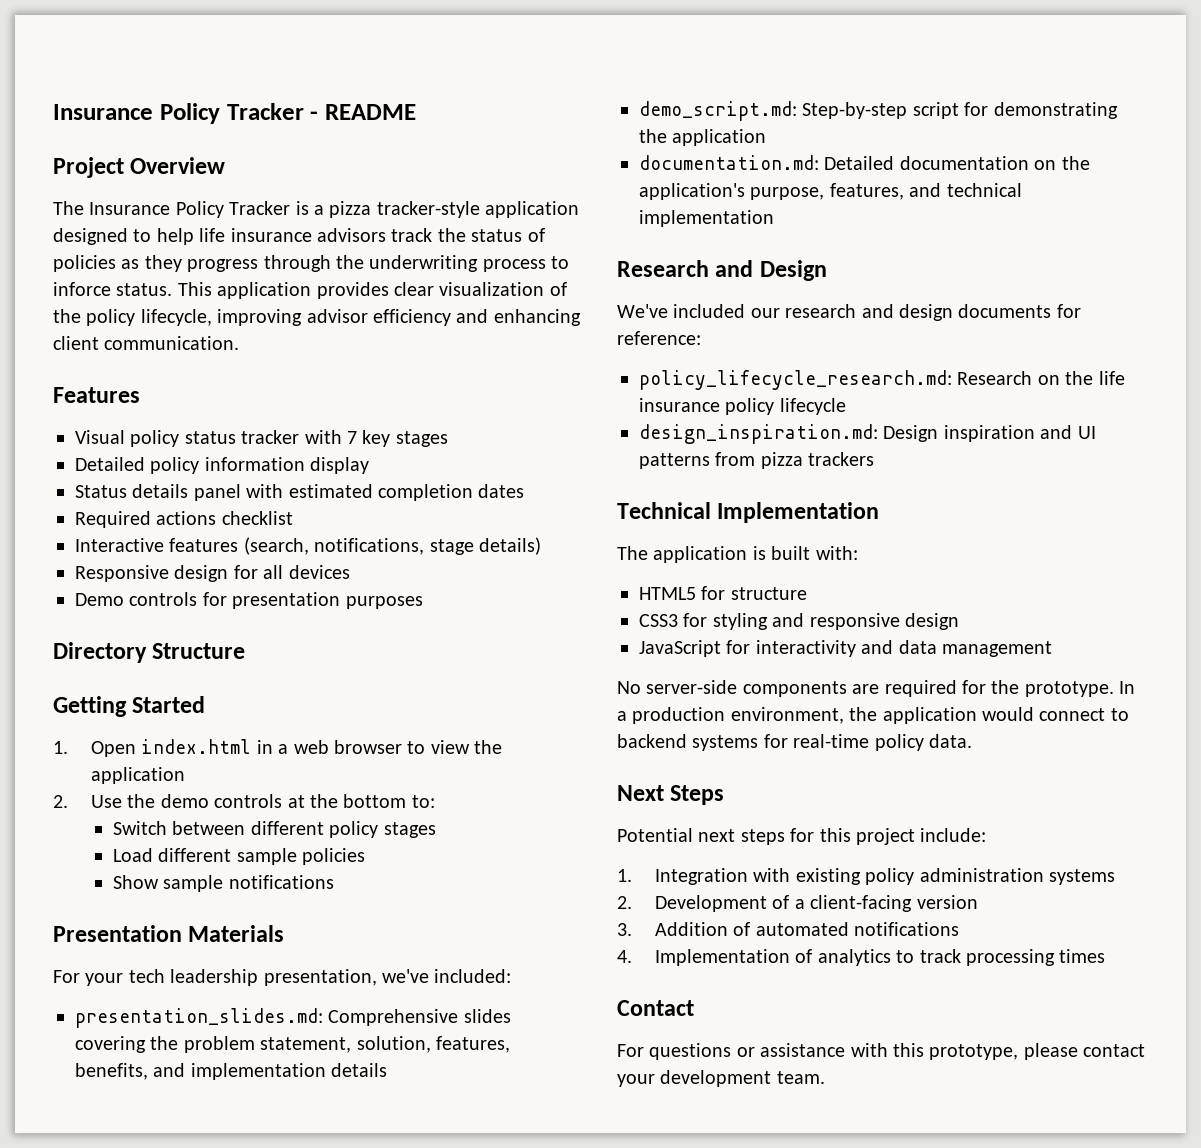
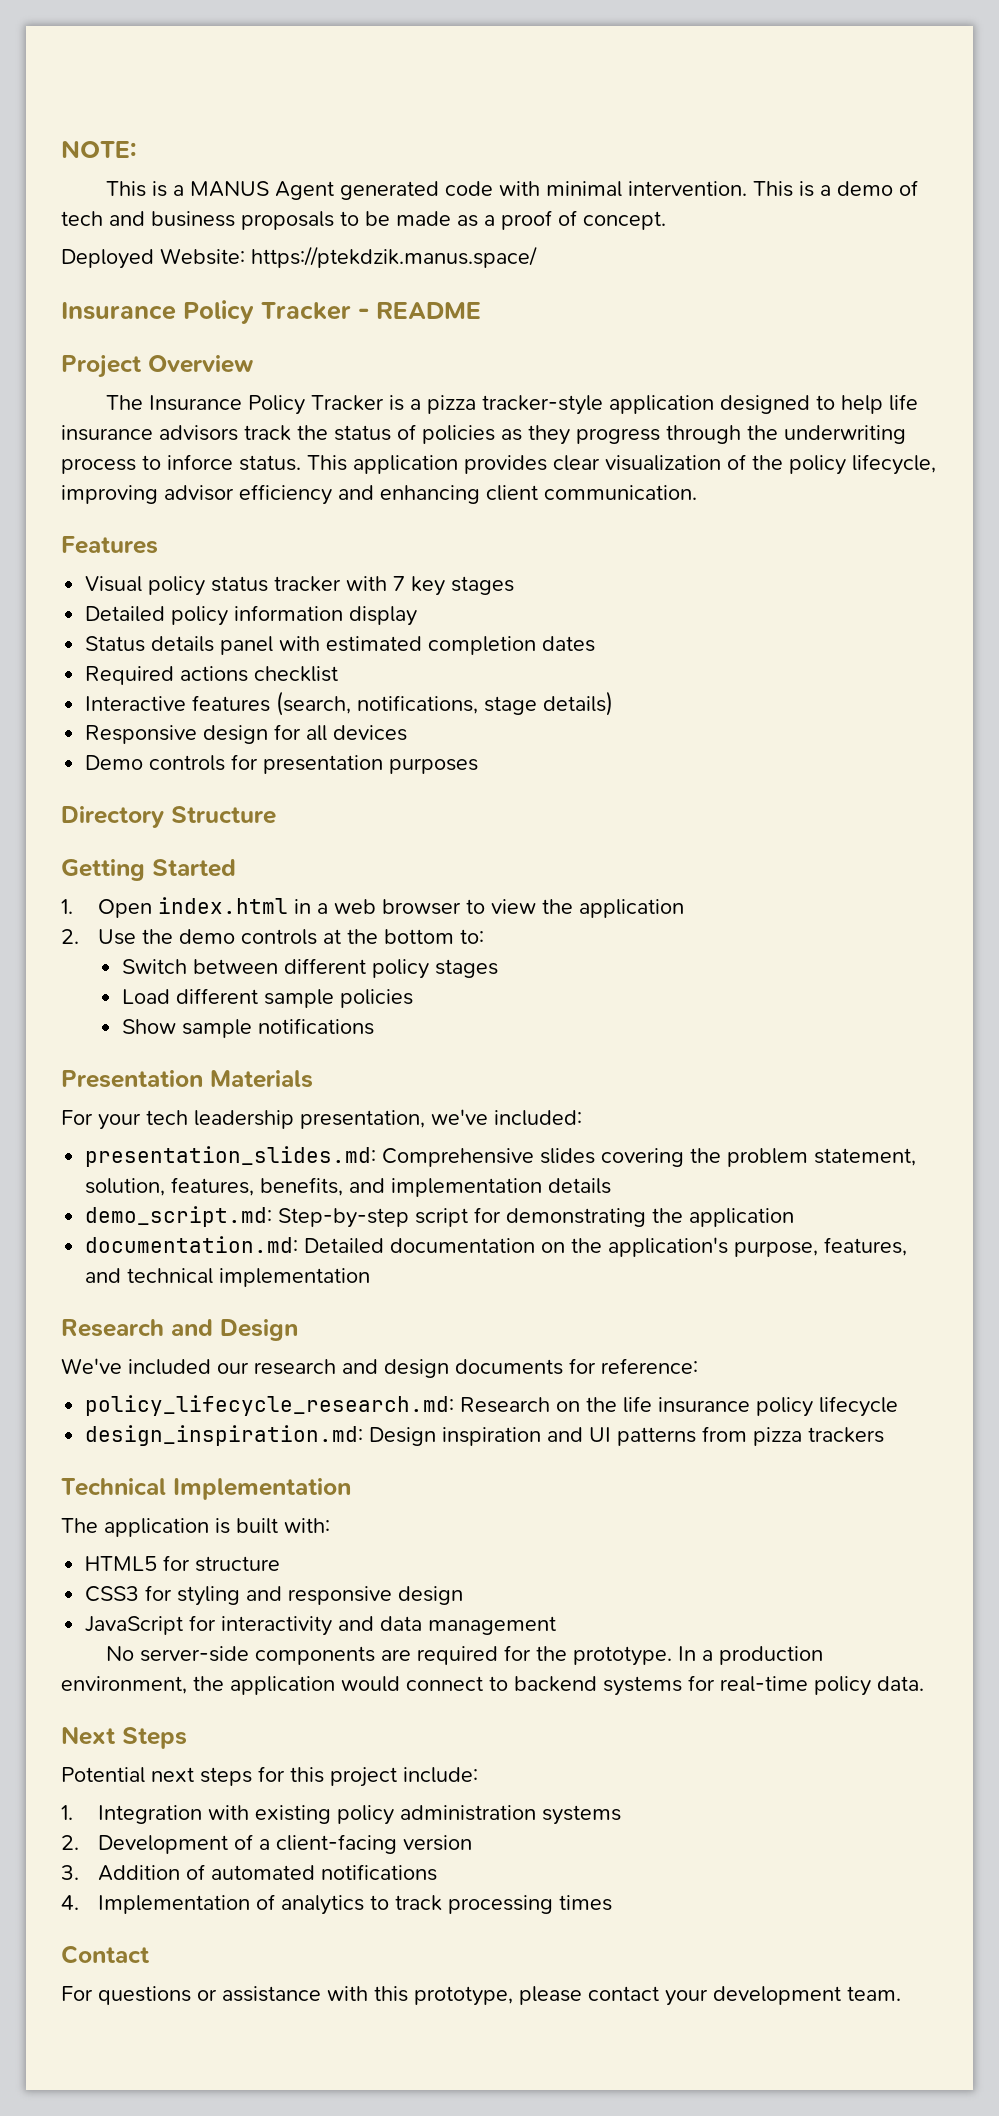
+ NOTE:
+ This is a MANUS Agent generated code with minimal intervention. This is a demo of tech and business proposals to be made as a proof of concept.
+ Deployed Website: https://ptekdzik.manus.space/

